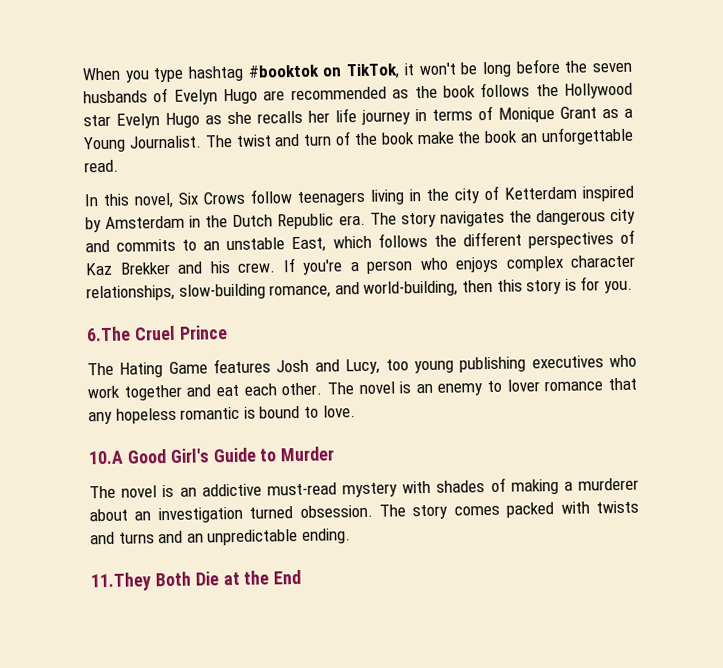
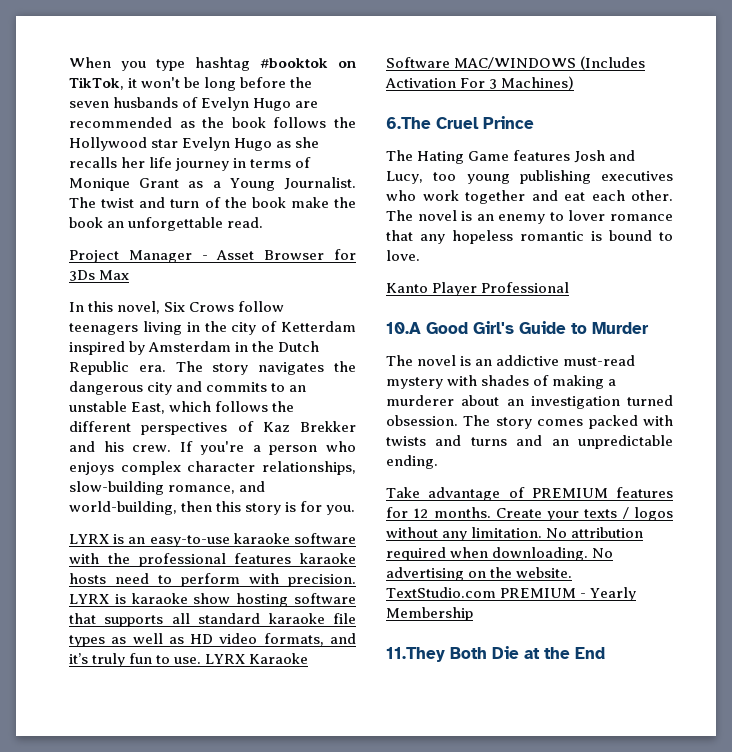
+ Project Manager - Asset Browser for 3Ds Max
+ LYRX is an easy-to-use karaoke software with the professional features karaoke hosts need to perform with precision. LYRX is karaoke show hosting software that supports all standard karaoke file types as well as HD video formats, and it’s truly fun to use. LYRX Karaoke Software MAC/WINDOWS (Includes Activation For 3 Machines)
+ Kanto Player Professional
+ Take advantage of PREMIUM features for 12 months. Create your texts / logos without any limitation. No attribution required when downloading. No advertising on the website. TextStudio.com PREMIUM - Yearly Membership

